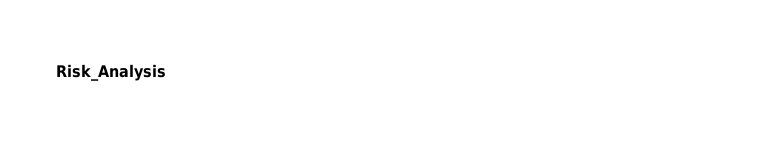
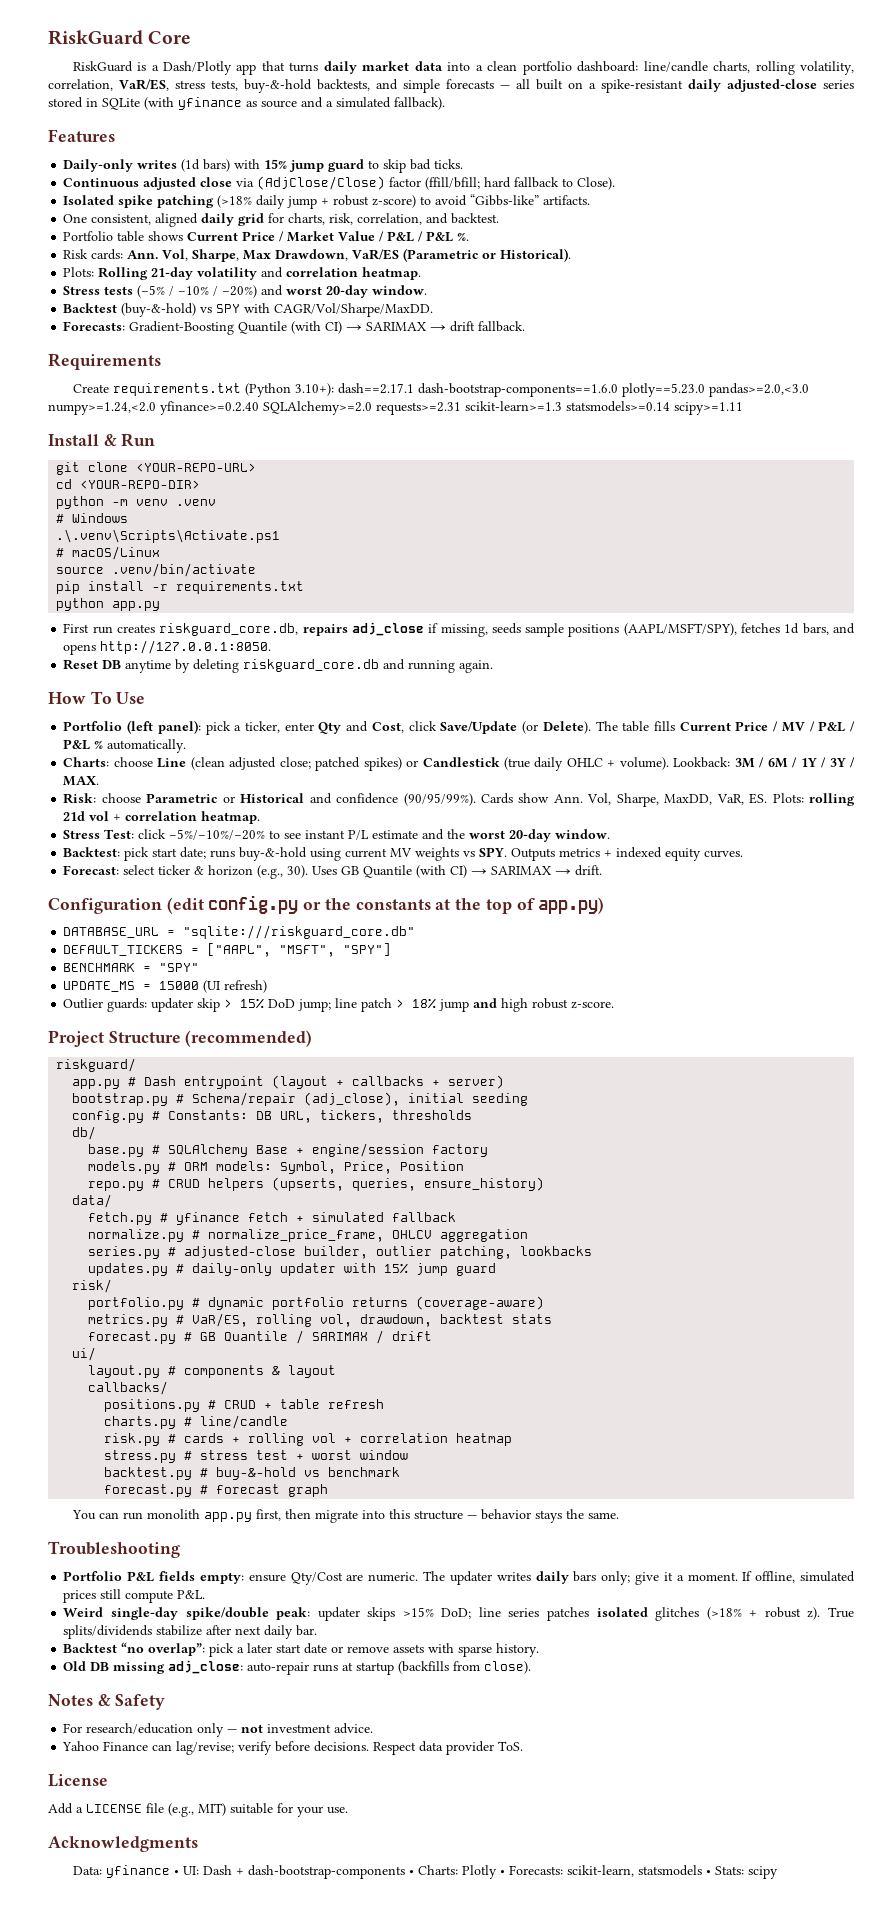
- Risk_Analysis
+ RiskGuard Core
+ RiskGuard is a Dash/Plotly app that turns daily market data into a clean portfolio dashboard: line/candle charts, rolling volatility, correlation, VaR/ES, stress tests, buy-&-hold backtests, and simple forecasts — all built on a spike-resistant daily adjusted-close series stored in SQLite (with yfinance as source and a simulated fallback).
+ Features
+ Daily-only writes (1d bars) with 15% jump guard to skip bad ticks.
+ Continuous adjusted close via (AdjClose/Close) factor (ffill/bfill; hard fallback to Close).
+ Isolated spike patching (>18% daily jump + robust z-score) to avoid “Gibbs-like” artifacts.
+ One consistent, aligned daily grid for charts, risk, correlation, and backtest.
+ Portfolio table shows Current Price / Market Value / P&L / P&L %.
+ Risk cards: Ann. Vol, Sharpe, Max Drawdown, VaR/ES (Parametric or Historical).
+ Plots: Rolling 21-day volatility and correlation heatmap.
+ Stress tests (−5% / −10% / −20%) and worst 20-day window.
+ Backtest (buy-&-hold) vs SPY with CAGR/Vol/Sharpe/MaxDD.
+ Forecasts: Gradient-Boosting Quantile (with CI) → SARIMAX → drift fallback.
+ Requirements
+ Create requirements.txt (Python 3.10+): dash==2.17.1 dash-bootstrap-components==1.6.0 plotly==5.23.0 pandas>=2.0,<3.0 numpy>=1.24,<2.0 yfinance>=0.2.40 SQLAlchemy>=2.0 requests>=2.31 scikit-learn>=1.3 statsmodels>=0.14 scipy>=1.11
+ Install & Run
+ git clone <YOUR-REPO-URL>
+ cd <YOUR-REPO-DIR>
+ python -m venv .venv
+ # Windows
+ .\.venv\Scripts\Activate.ps1
+ # macOS/Linux
+ source .venv/bin/activate
+ pip install -r requirements.txt
+ python app.py
+ First run creates riskguard_core.db, repairs adj_close if missing, seeds sample positions (AAPL/MSFT/SPY), fetches 1d bars, and opens http://127.0.0.1:8050.
+ Reset DB anytime by deleting riskguard_core.db and running again.
+ How To Use
+ Portfolio (left panel): pick a ticker, enter Qty and Cost, click Save/Update (or Delete). The table fills Current Price / MV / P&L / P&L % automatically.
+ Charts: choose Line (clean adjusted close; patched spikes) or Candlestick (true daily OHLC + volume). Lookback: 3M / 6M / 1Y / 3Y / MAX.
+ Risk: choose Parametric or Historical and confidence (90/95/99%). Cards show Ann. Vol, Sharpe, MaxDD, VaR, ES. Plots: rolling 21d vol + correlation heatmap.
+ Stress Test: click −5%/−10%/−20% to see instant P/L estimate and the worst 20-day window.
+ Backtest: pick start date; runs buy-&-hold using current MV weights vs SPY. Outputs metrics + indexed equity curves.
+ Forecast: select ticker & horizon (e.g., 30). Uses GB Quantile (with CI) → SARIMAX → drift.
+ Configuration (edit config.py or the constants at the top of app.py)
+ DATABASE_URL = "sqlite:///riskguard_core.db"
+ DEFAULT_TICKERS = ["AAPL", "MSFT", "SPY"]
+ BENCHMARK = "SPY"
+ UPDATE_MS = 15000 (UI refresh)
+ Outlier guards: updater skip > 15% DoD jump; line patch > 18% jump and high robust z-score.
+ Project Structure (recommended)
+ riskguard/
+ app.py # Dash entrypoint (layout + callbacks + server)
+ bootstrap.py # Schema/repair (adj_close), initial seeding
+ config.py # Constants: DB URL, tickers, thresholds
+ db/
+ base.py # SQLAlchemy Base + engine/session factory
+ models.py # ORM models: Symbol, Price, Position
+ repo.py # CRUD helpers (upserts, queries, ensure_history)
+ data/
+ fetch.py # yfinance fetch + simulated fallback
+ normalize.py # normalize_price_frame, OHLCV aggregation
+ series.py # adjusted-close builder, outlier patching, lookbacks
+ updates.py # daily-only updater with 15% jump guard
+ risk/
+ portfolio.py # dynamic portfolio returns (coverage-aware)
+ metrics.py # VaR/ES, rolling vol, drawdown, backtest stats
+ forecast.py # GB Quantile / SARIMAX / drift
+ ui/
+ layout.py # components & layout
+ callbacks/
+ positions.py # CRUD + table refresh
+ charts.py # line/candle
+ risk.py # cards + rolling vol + correlation heatmap
+ stress.py # stress test + worst window
+ backtest.py # buy-&-hold vs benchmark
+ forecast.py # forecast graph
+ You can run monolith app.py first, then migrate into this structure — behavior stays the same.
+ Troubleshooting
+ Portfolio P&L fields empty: ensure Qty/Cost are numeric. The updater writes daily bars only; give it a moment. If offline, simulated prices still compute P&L.
+ Weird single-day spike/double peak: updater skips >15% DoD; line series patches isolated glitches (>18% + robust z). True splits/dividends stabilize after next daily bar.
+ Backtest “no overlap”: pick a later start date or remove assets with sparse history.
+ Old DB missing adj_close: auto-repair runs at startup (backfills from close).
+ Notes & Safety
+ For research/education only — not investment advice.
+ Yahoo Finance can lag/revise; verify before decisions. Respect data provider ToS.
+ License
+ Add a LICENSE file (e.g., MIT) suitable for your use.
+ Acknowledgments
+ Data: yfinance • UI: Dash + dash-bootstrap-components • Charts: Plotly • Forecasts: scikit-learn, statsmodels • Stats: scipy

